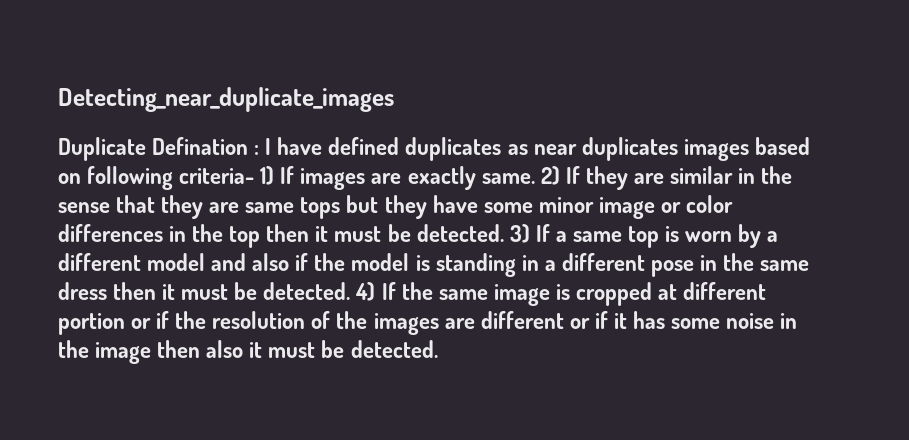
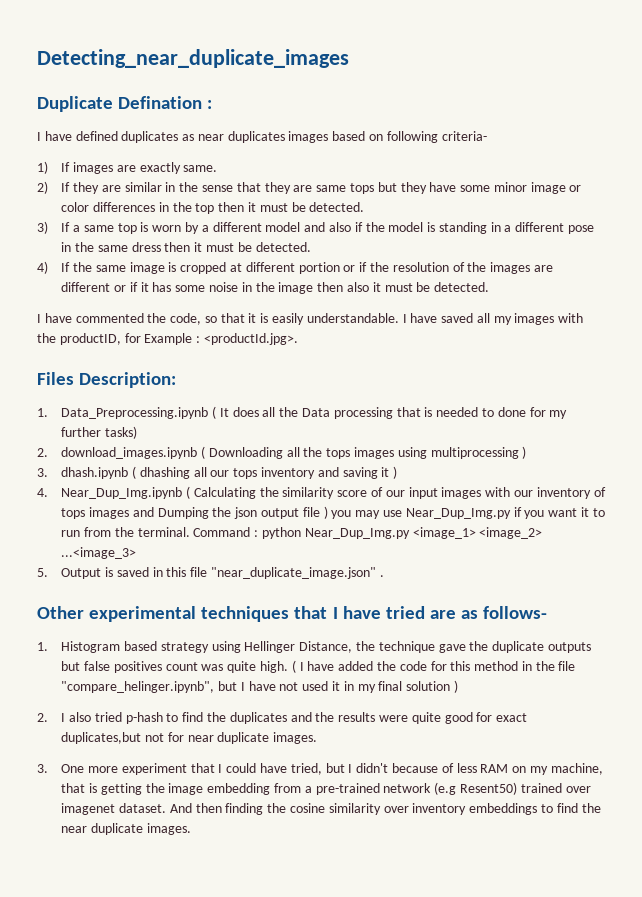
- Duplicate Defination : I have defined duplicates as near duplicates images based on following criteria- 1) If images are exactly same. 2) If they are similar in the sense that they are same tops but they have some minor image or color differences in the top then it must be detected. 3) If a same top is worn by a different model and also if the model is standing in a different pose in the same dress then it must be detected. 4) If the same image is cropped at different portion or if the resolution of the images are different or if it has some noise in the image then also it must be detected.
+ Duplicate Defination :
+ I have defined duplicates as near duplicates images based on following criteria-
+ 1) If images are exactly same.
+ 2) If they are similar in the sense that they are same tops but they have some minor image or color differences in the top then it must be detected.
+ 3) If a same top is worn by a different model and also if the model is standing in a different pose in the same dress then it must be detected.
+ 4) If the same image is cropped at different portion or if the resolution of the images are different or if it has some noise in the image then also it must be detected.
+ I have commented the code, so that it is easily understandable. I have saved all my images with the productID, for Example : <productId.jpg>.
+ Files Description:
+ 1. Data_Preprocessing.ipynb ( It does all the Data processing that is needed to done for my further tasks)
+ 2. download_images.ipynb ( Downloading all the tops images using multiprocessing )
+ 3. dhash.ipynb ( dhashing all our tops inventory and saving it )
+ 4. Near_Dup_Img.ipynb ( Calculating the similarity score of our input images with our inventory of tops images and Dumping the json output file ) you may use Near_Dup_Img.py if you want it to run from the terminal. Command : python Near_Dup_Img.py <image_1> <image_2> ...<image_3>
+ 5. Output is saved in this file "near_duplicate_image.json" .
+ Other experimental techniques that I have tried are as follows-
+ 1. Histogram based strategy using Hellinger Distance, the technique gave the duplicate outputs but false positives count was quite high. ( I have added the code for this method in the file "compare_helinger.ipynb", but I have not used it in my final solution )
+ 2. I also tried p-hash to find the duplicates and the results were quite good for exact duplicates,but not for near duplicate images.
+ 3. One more experiment that I could have tried, but I didn't because of less RAM on my machine, that is getting the image embedding from a pre-trained network (e.g Resent50) trained over imagenet dataset. And then finding the cosine similarity over inventory embeddings to find the near duplicate images.

